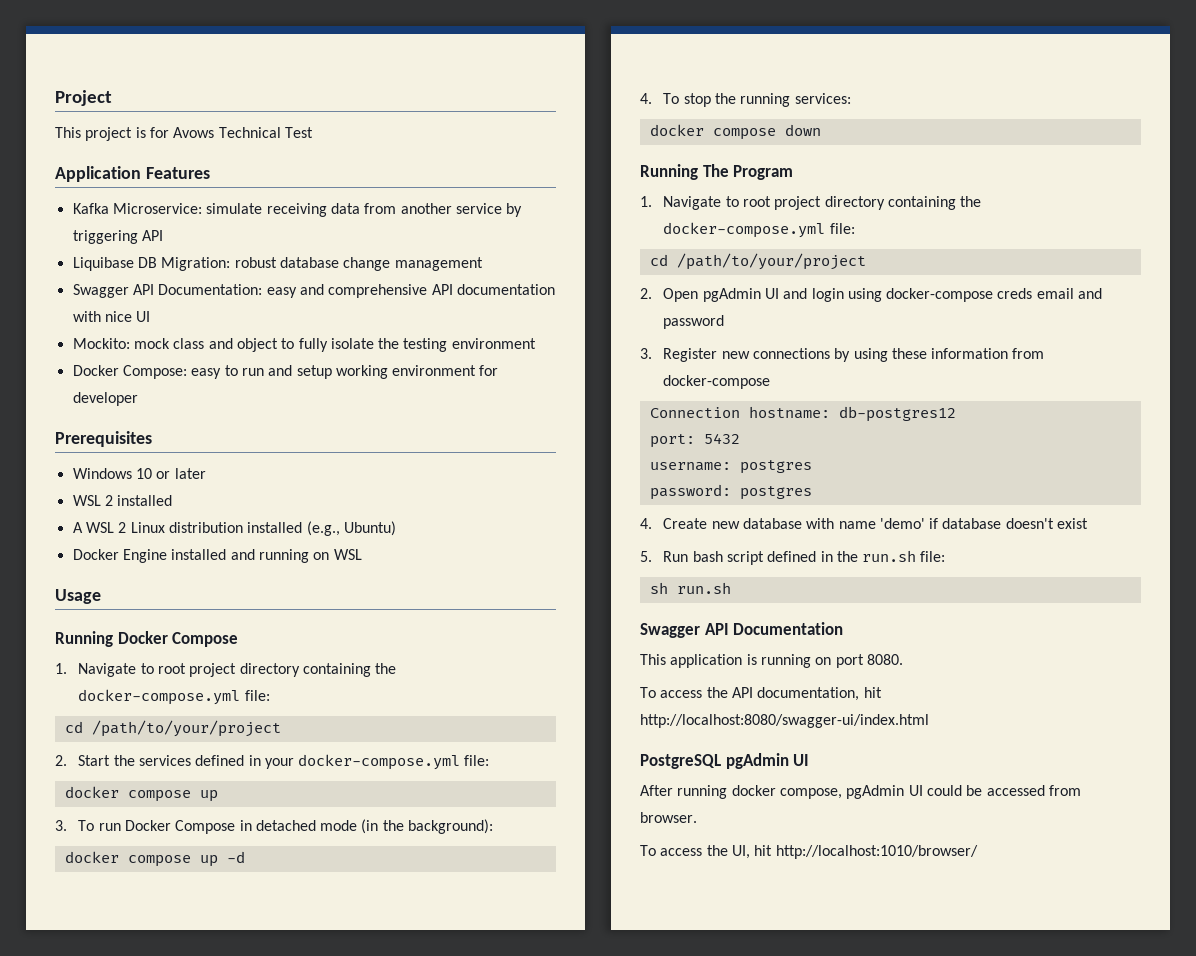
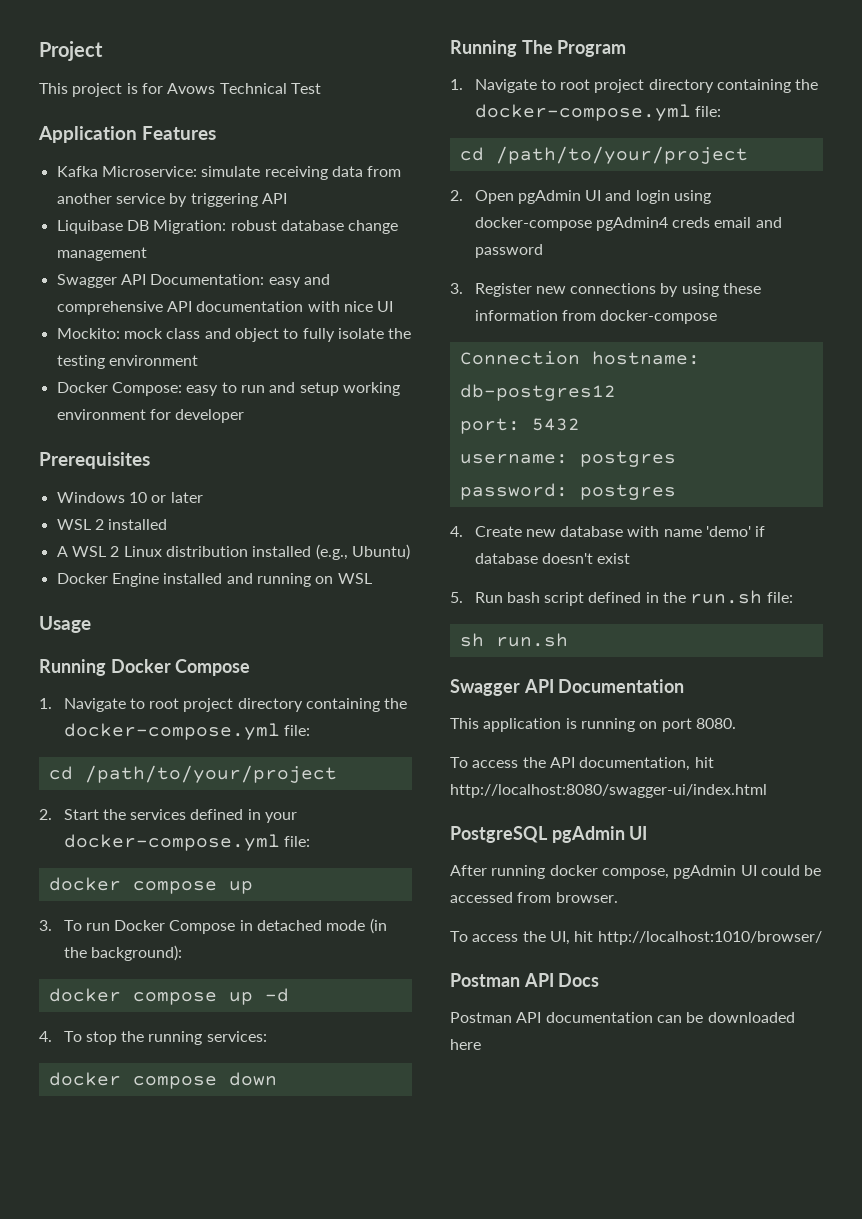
- 2. Open pgAdmin UI and login using docker-compose creds email and password
+ 2. Open pgAdmin UI and login using docker-compose pgAdmin4 creds email and password
+ Postman API Docs
+ Postman API documentation can be downloaded here

